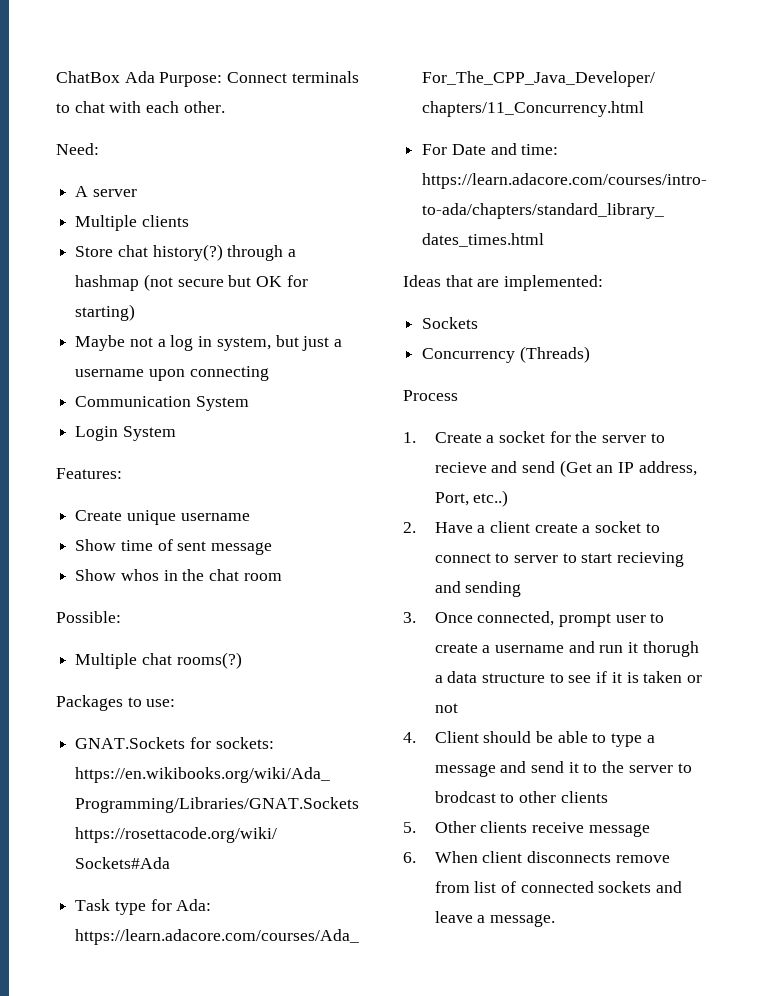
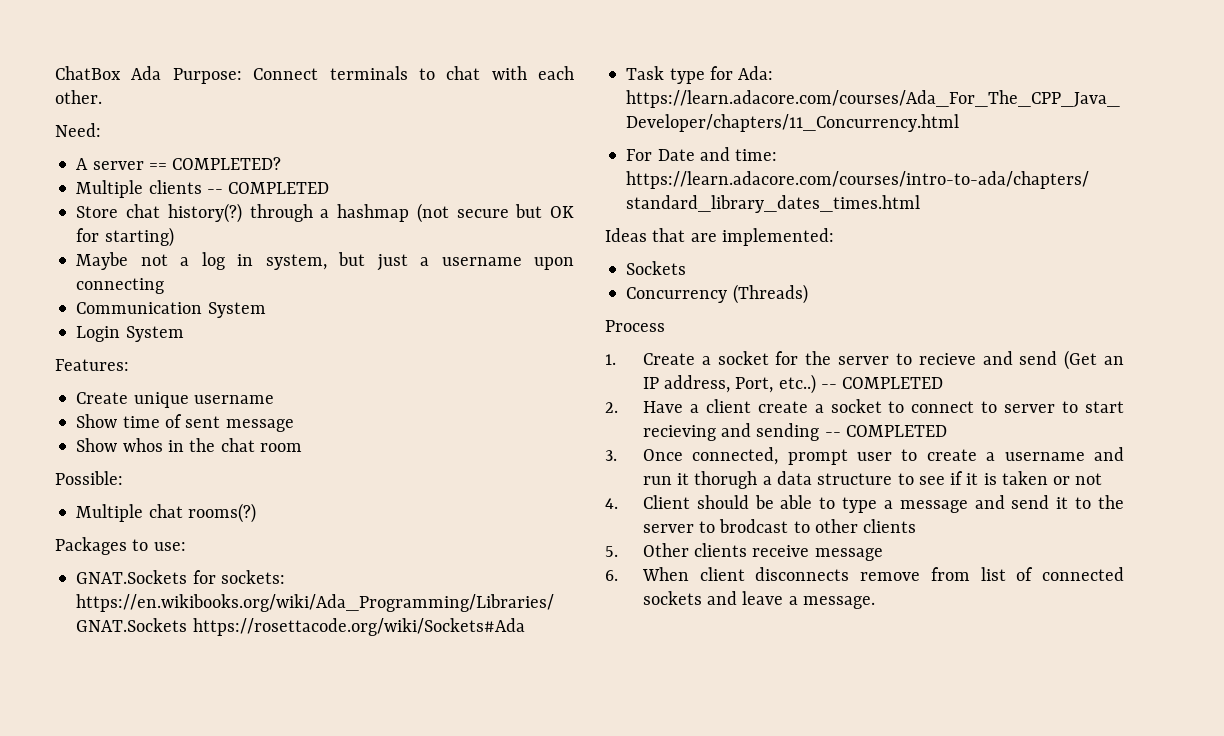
- A server
+ A server == COMPLETED?
- Multiple clients
+ Multiple clients -- COMPLETED
- 1. Create a socket for the server to recieve and send (Get an IP address, Port, etc..)
+ 1. Create a socket for the server to recieve and send (Get an IP address, Port, etc..) -- COMPLETED
- 2. Have a client create a socket to connect to server to start recieving and sending
+ 2. Have a client create a socket to connect to server to start recieving and sending -- COMPLETED

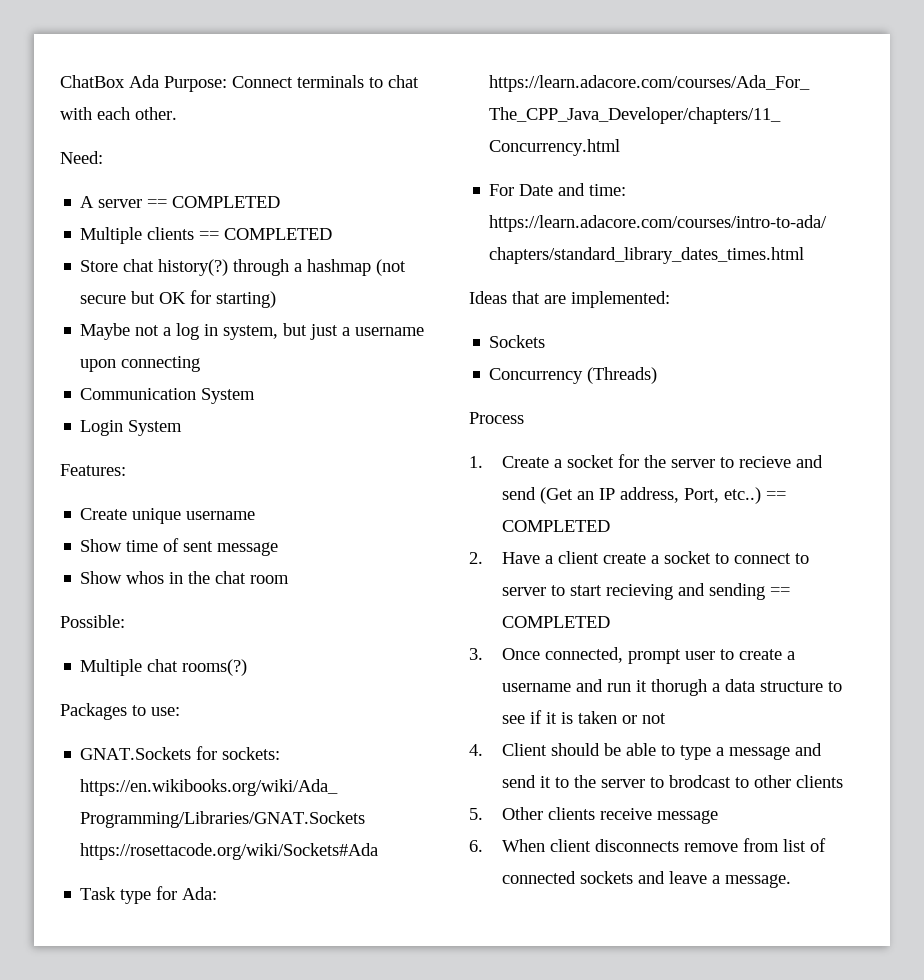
- A server == COMPLETED?
+ A server == COMPLETED
- Multiple clients -- COMPLETED
+ Multiple clients == COMPLETED
- 1. Create a socket for the server to recieve and send (Get an IP address, Port, etc..) -- COMPLETED
+ 1. Create a socket for the server to recieve and send (Get an IP address, Port, etc..) == COMPLETED
- 2. Have a client create a socket to connect to server to start recieving and sending -- COMPLETED
+ 2. Have a client create a socket to connect to server to start recieving and sending == COMPLETED

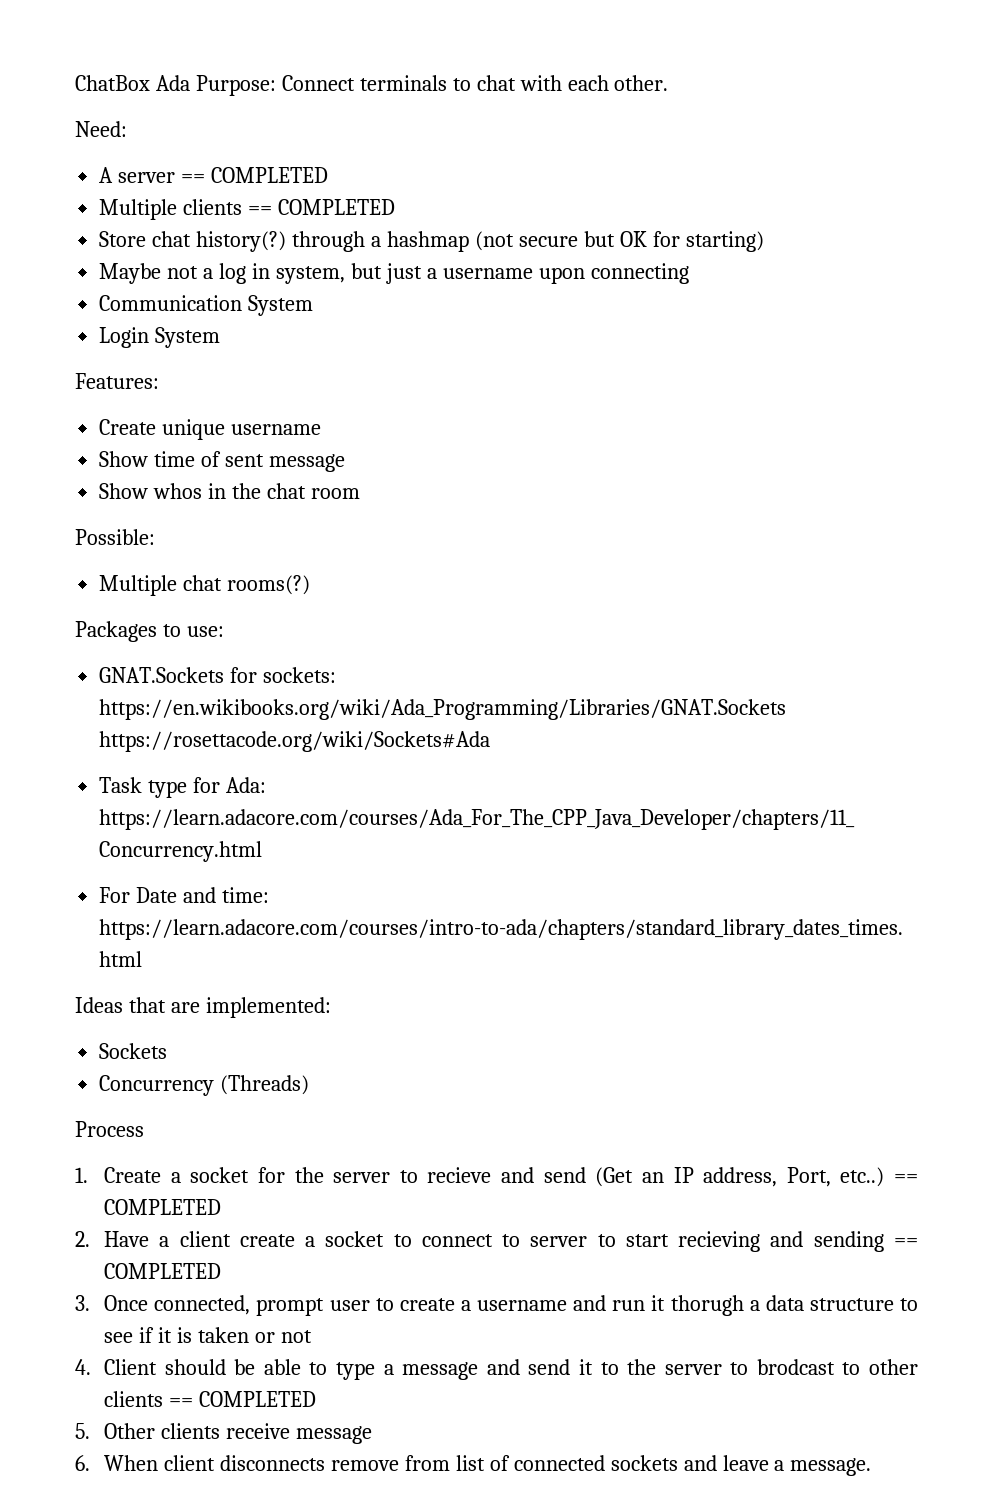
- 4. Client should be able to type a message and send it to the server to brodcast to other clients
+ 4. Client should be able to type a message and send it to the server to brodcast to other clients == COMPLETED

